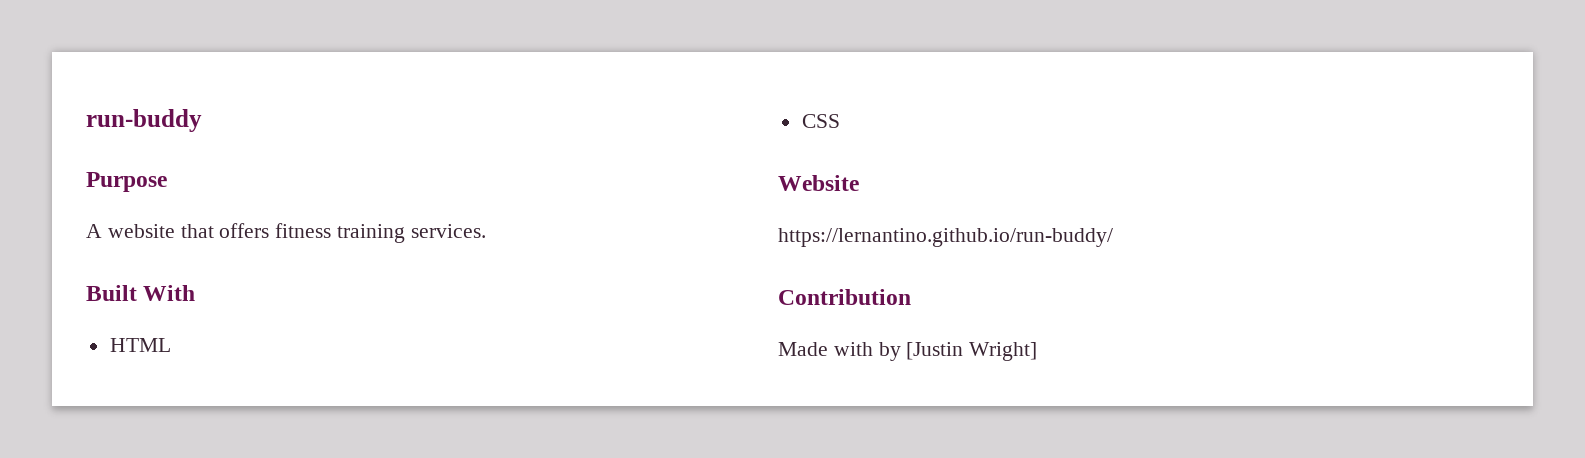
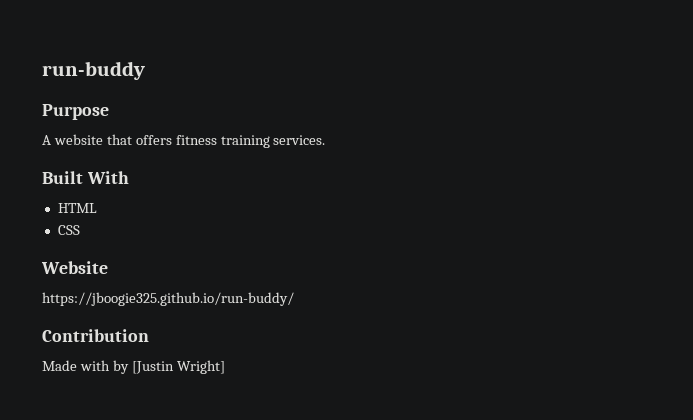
- https://lernantino.github.io/run-buddy/
+ https://jboogie325.github.io/run-buddy/

